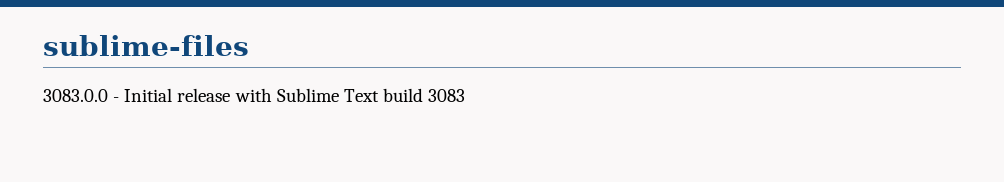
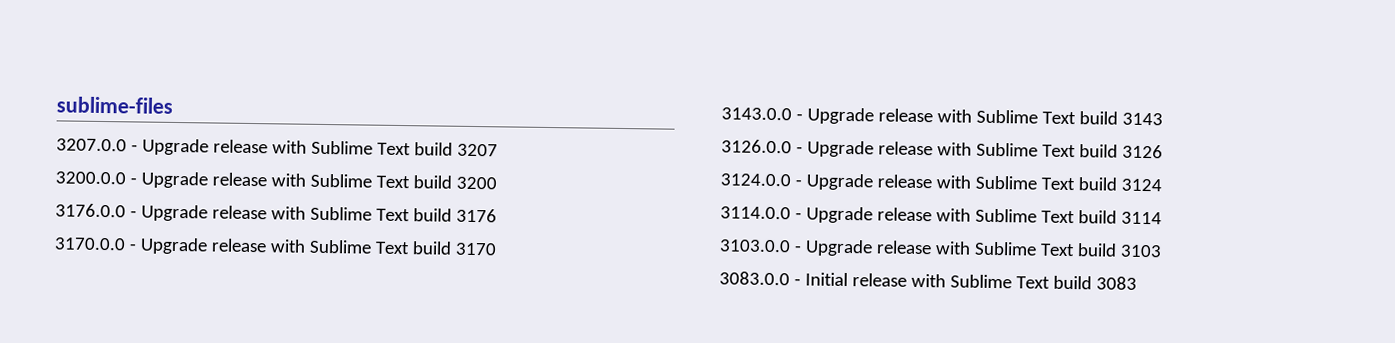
+ 3207.0.0 - Upgrade release with Sublime Text build 3207
+ 3200.0.0 - Upgrade release with Sublime Text build 3200
+ 3176.0.0 - Upgrade release with Sublime Text build 3176
+ 3170.0.0 - Upgrade release with Sublime Text build 3170
+ 3143.0.0 - Upgrade release with Sublime Text build 3143
+ 3126.0.0 - Upgrade release with Sublime Text build 3126
+ 3124.0.0 - Upgrade release with Sublime Text build 3124
+ 3114.0.0 - Upgrade release with Sublime Text build 3114
+ 3103.0.0 - Upgrade release with Sublime Text build 3103

